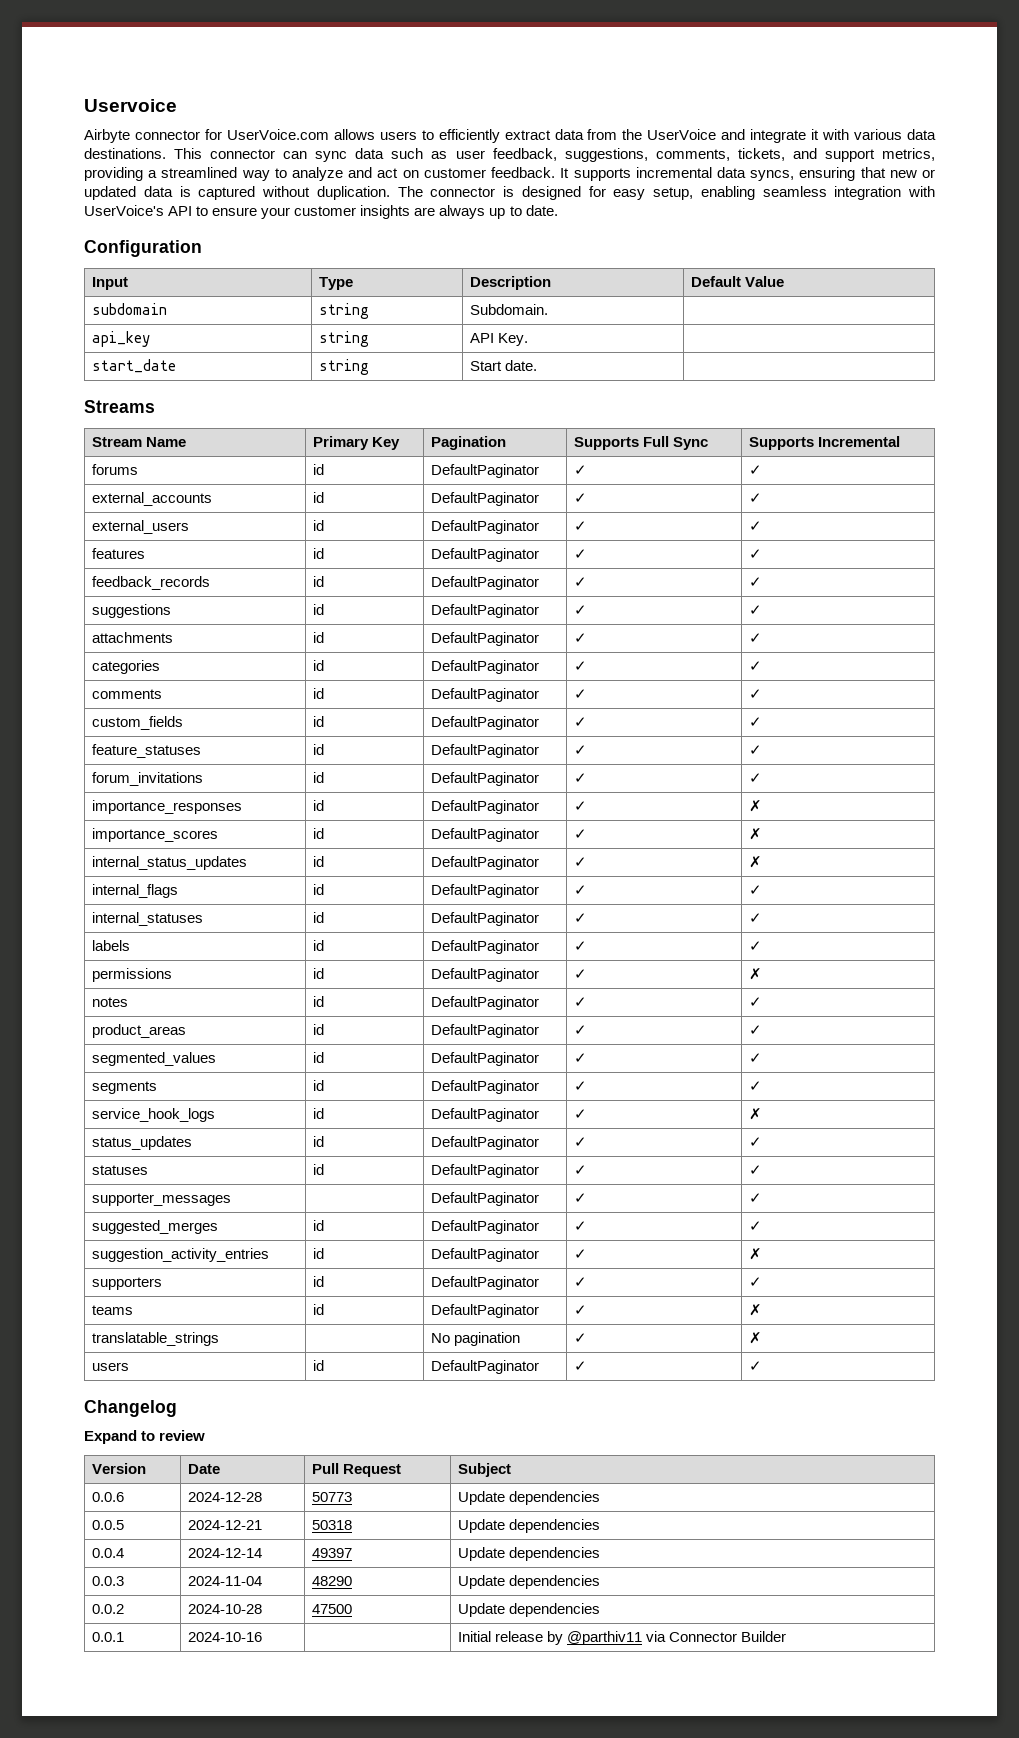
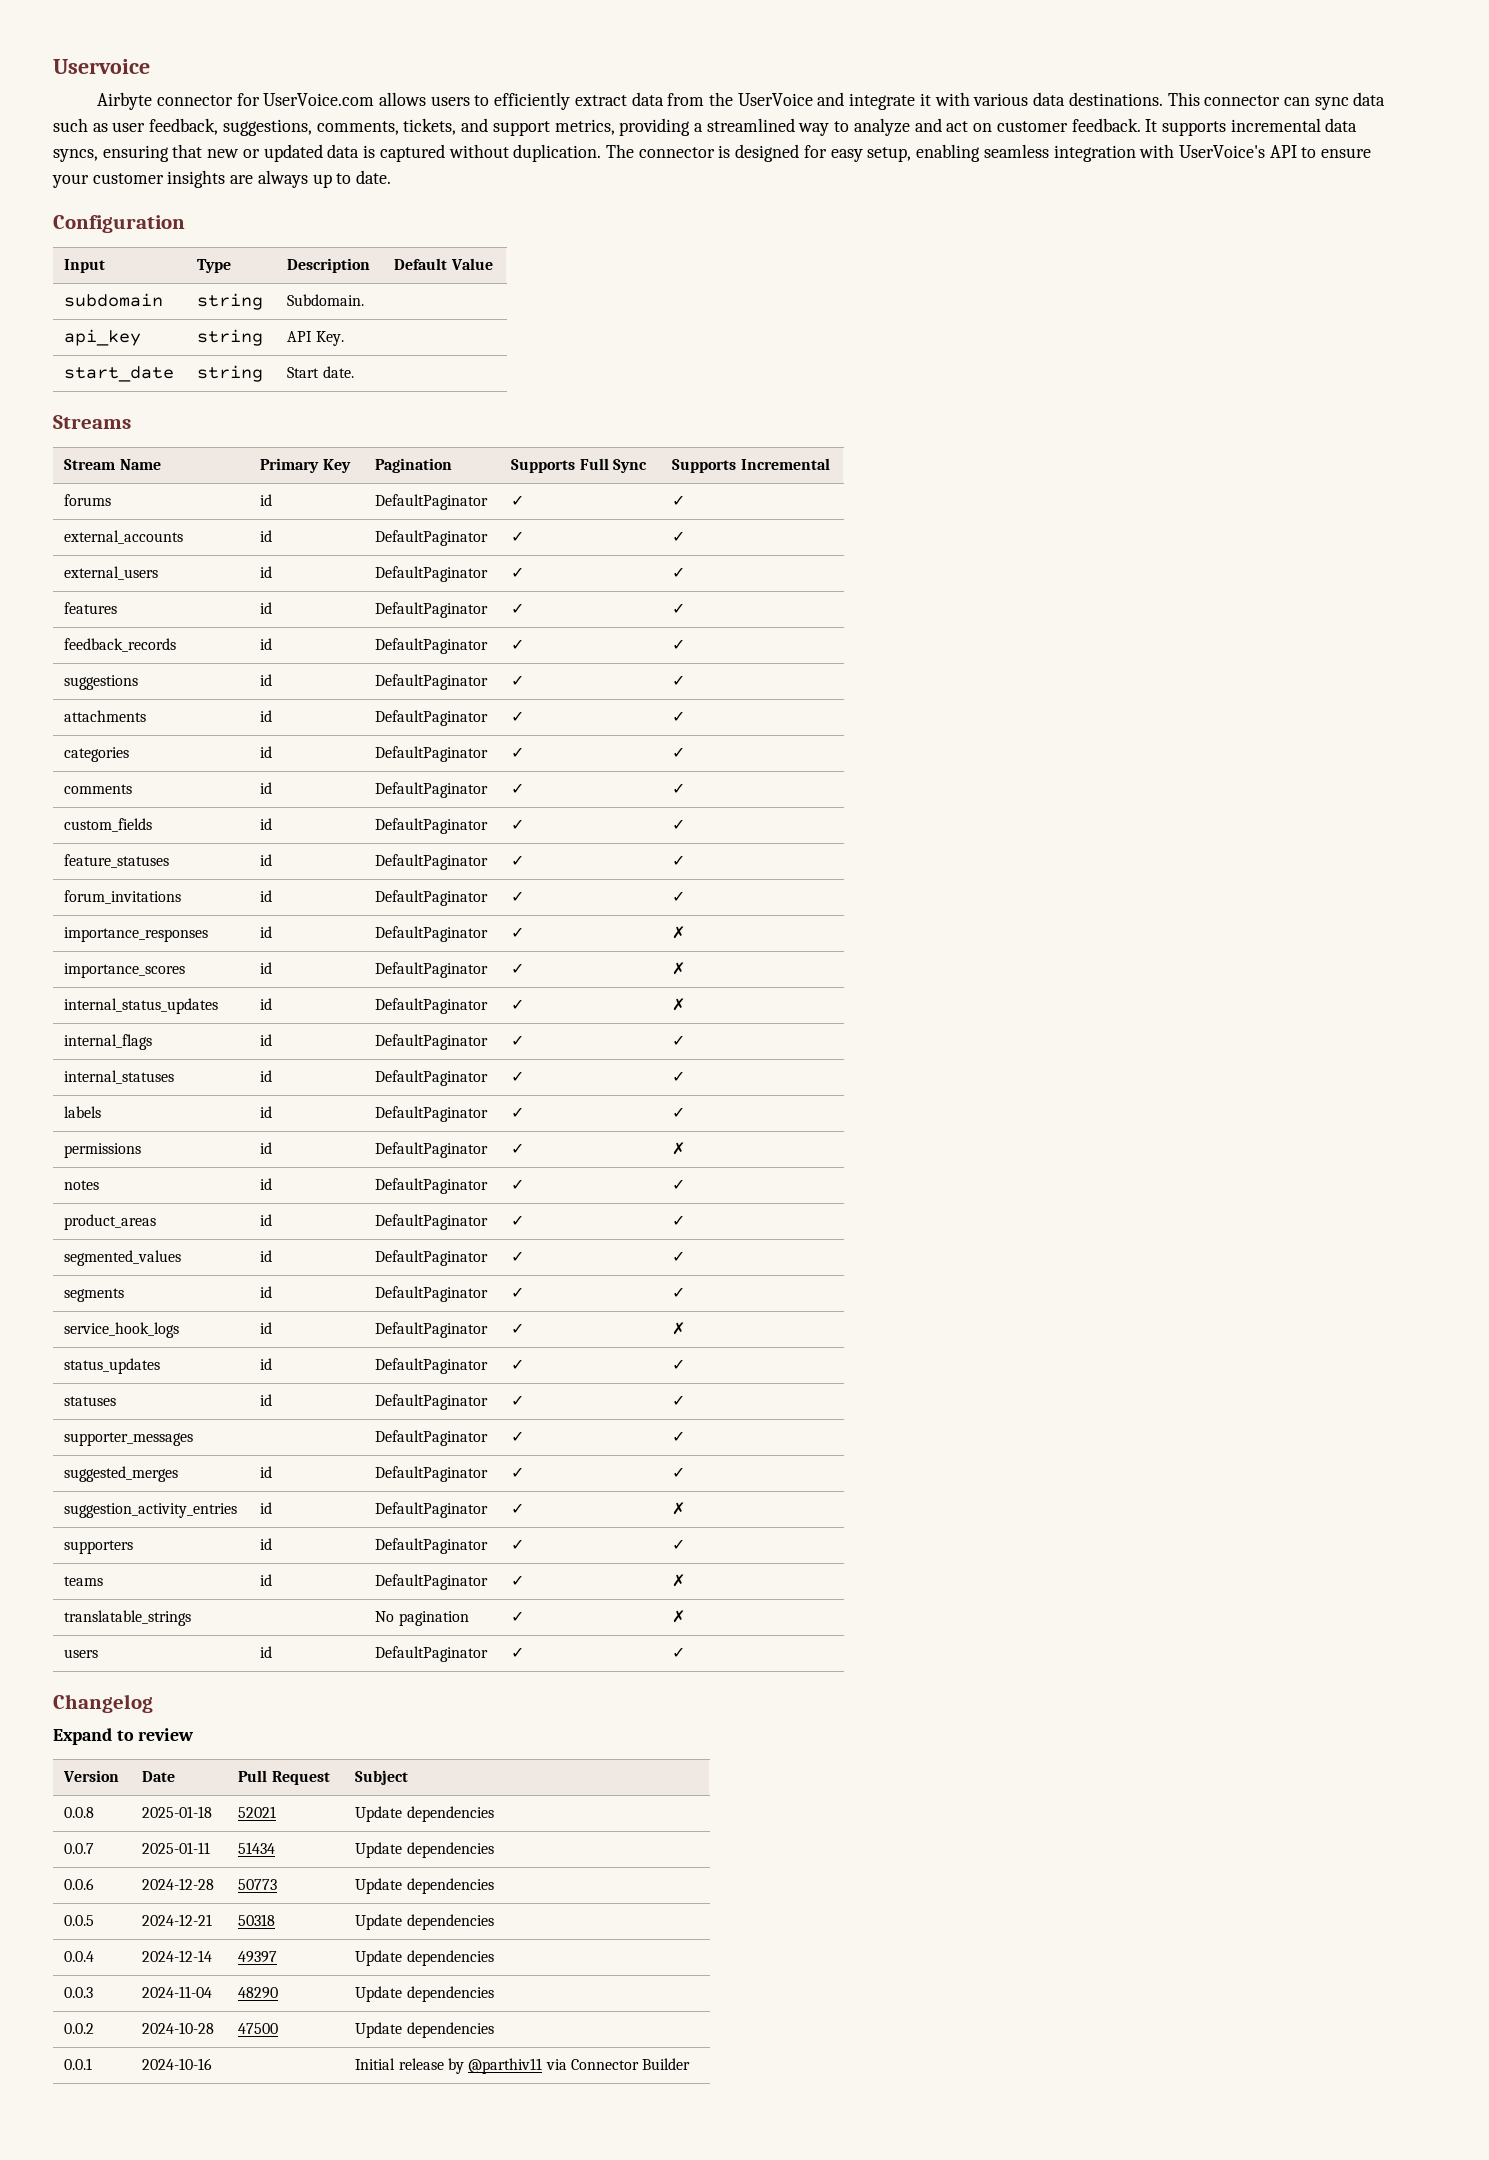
+ 0.0.8 | 2025-01-18 | 52021 | Update dependencies
+ 0.0.7 | 2025-01-11 | 51434 | Update dependencies

